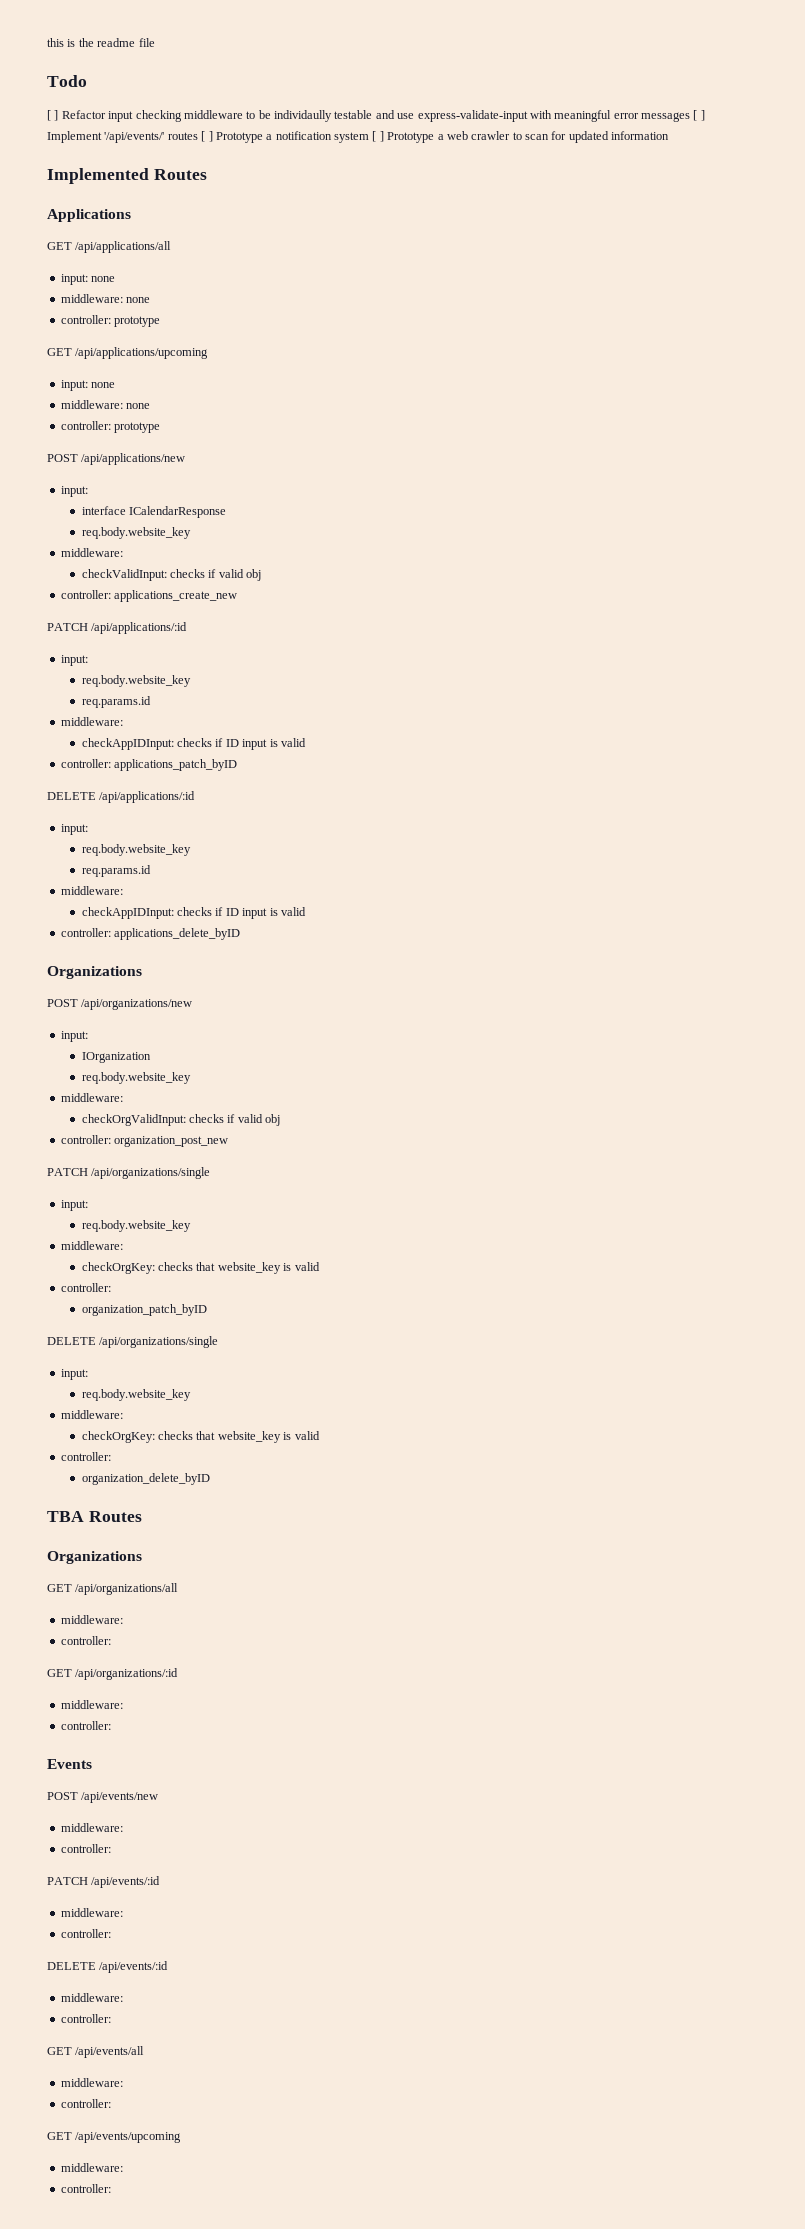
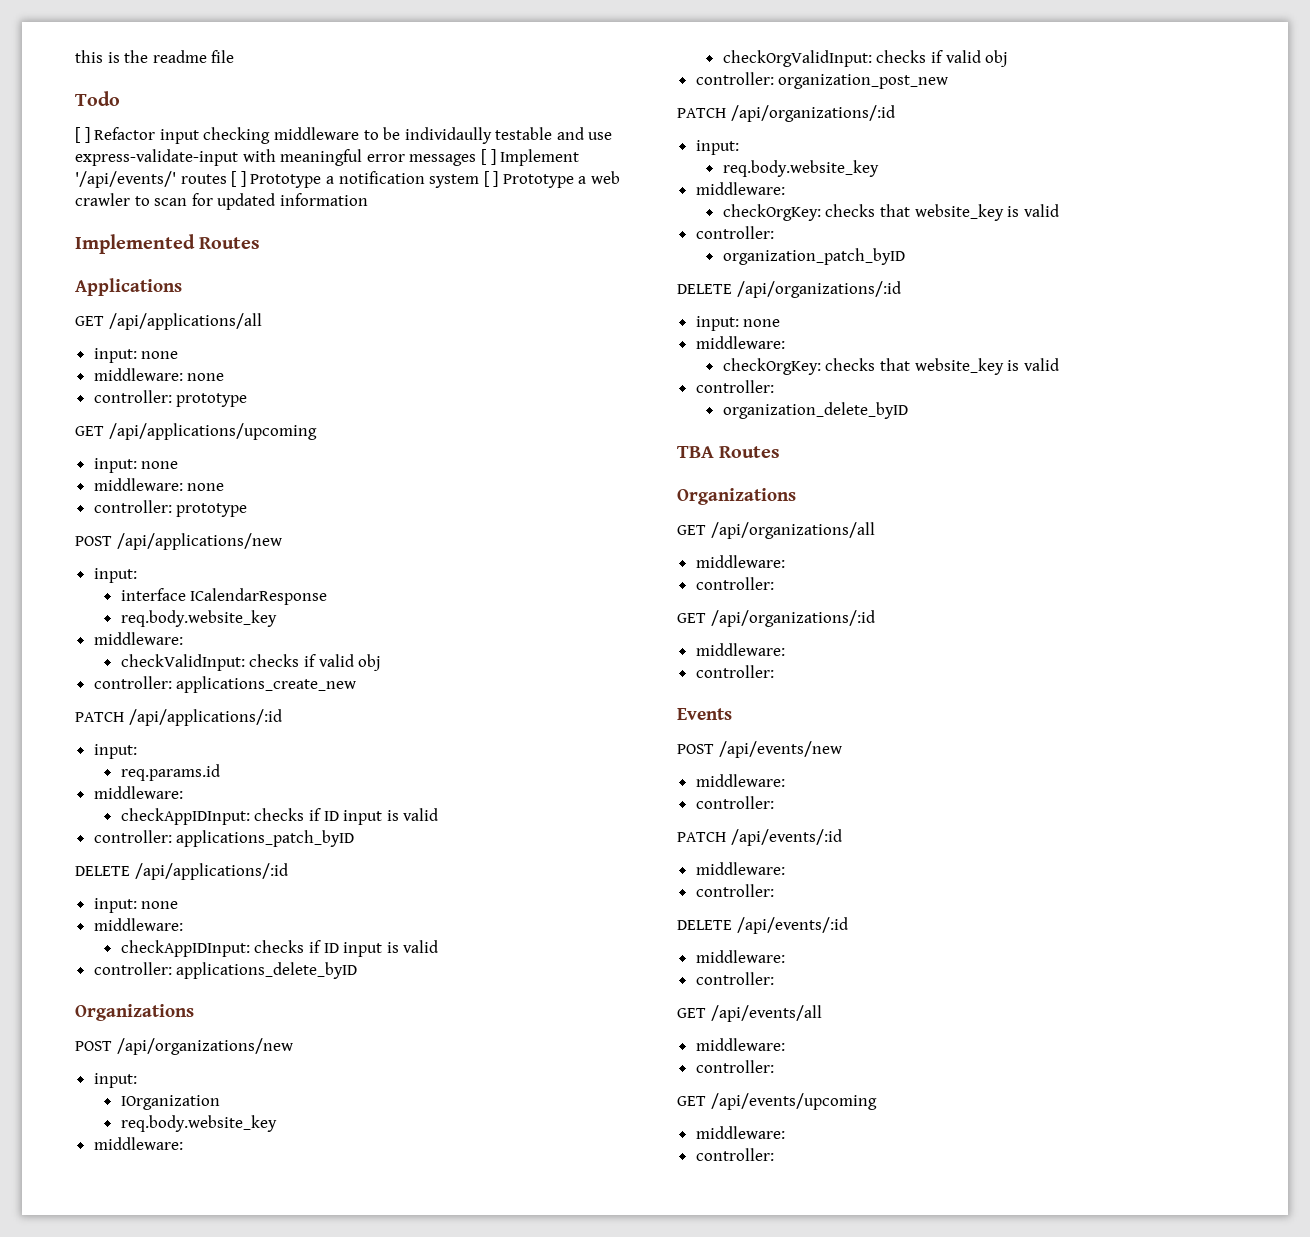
  PATCH /api/applications/:id
  input:
- req.body.website_key
  DELETE /api/applications/:id
- input:
- req.body.website_key
- req.params.id
+ input: none
- PATCH /api/organizations/single
+ PATCH /api/organizations/:id
- DELETE /api/organizations/single
- input:
- req.body.website_key
+ DELETE /api/organizations/:id
+ input: none

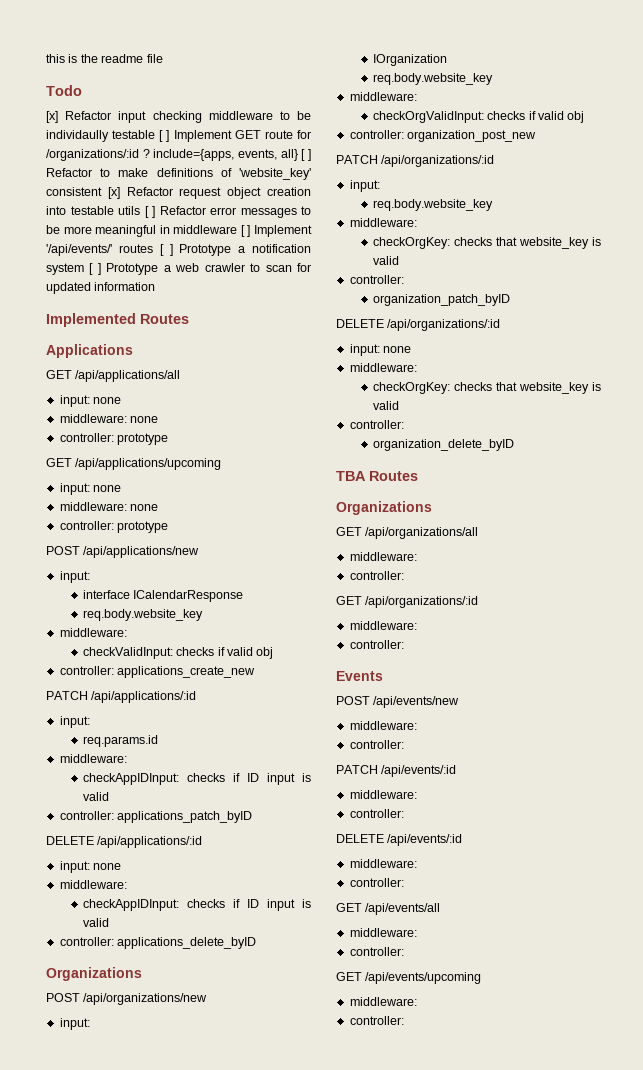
- [ ] Refactor input checking middleware to be individaully testable and use express-validate-input with meaningful error messages [ ] Implement '/api/events/' routes [ ] Prototype a notification system [ ] Prototype a web crawler to scan for updated information
+ [x] Refactor input checking middleware to be individaully testable [ ] Implement GET route for /organizations/:id ? include={apps, events, all} [ ] Refactor to make definitions of 'website_key' consistent [x] Refactor request object creation into testable utils [ ] Refactor error messages to be more meaningful in middleware [ ] Implement '/api/events/' routes [ ] Prototype a notification system [ ] Prototype a web crawler to scan for updated information

